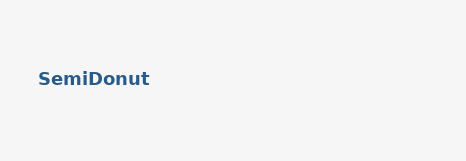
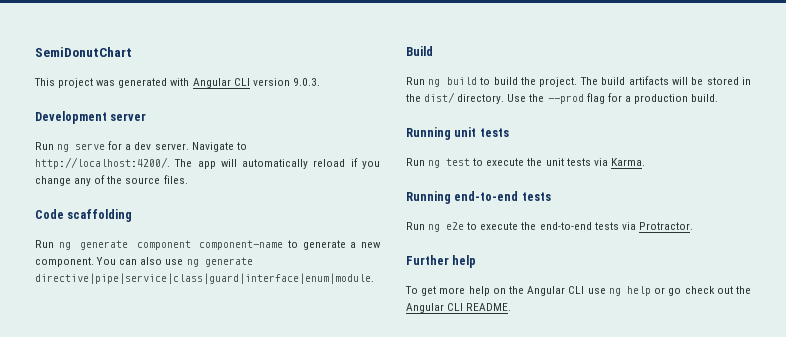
- SemiDonut
+ SemiDonutChart
+ This project was generated with Angular CLI version 9.0.3.
+ Development server
+ Run ng serve for a dev server. Navigate to http://localhost:4200/. The app will automatically reload if you change any of the source files.
+ Code scaffolding
+ Run ng generate component component-name to generate a new component. You can also use ng generate directive|pipe|service|class|guard|interface|enum|module.
+ Build
+ Run ng build to build the project. The build artifacts will be stored in the dist/ directory. Use the --prod flag for a production build.
+ Running unit tests
+ Run ng test to execute the unit tests via Karma.
+ Running end-to-end tests
+ Run ng e2e to execute the end-to-end tests via Protractor.
+ Further help
+ To get more help on the Angular CLI use ng help or go check out the Angular CLI README.

